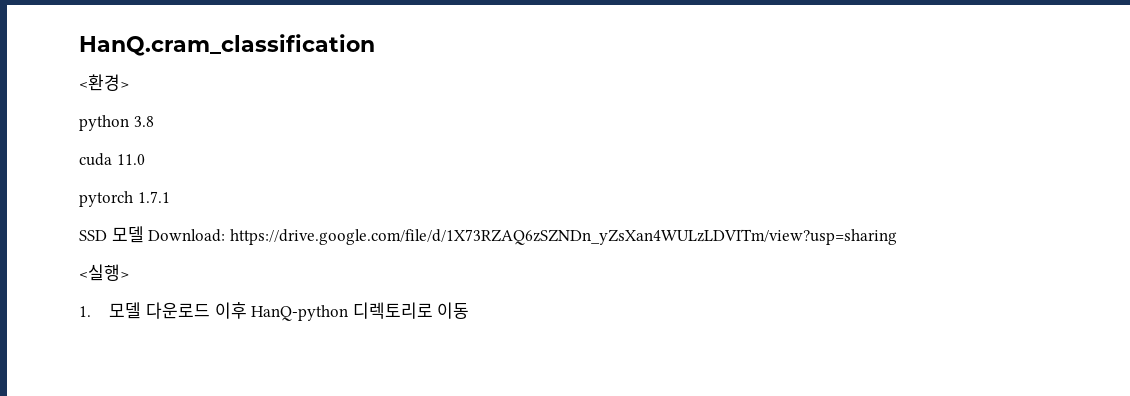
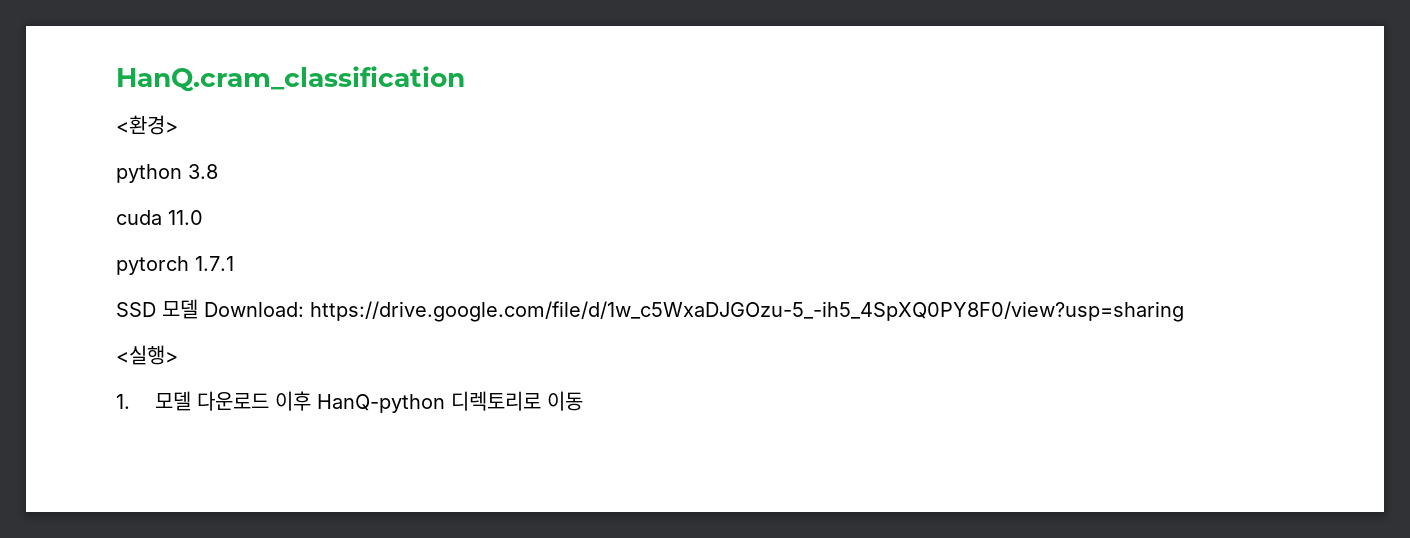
- SSD 모델 Download: https://drive.google.com/file/d/1X73RZAQ6zSZNDn_yZsXan4WULzLDVITm/view?usp=sharing
+ SSD 모델 Download: https://drive.google.com/file/d/1w_c5WxaDJGOzu-5_-ih5_4SpXQ0PY8F0/view?usp=sharing

